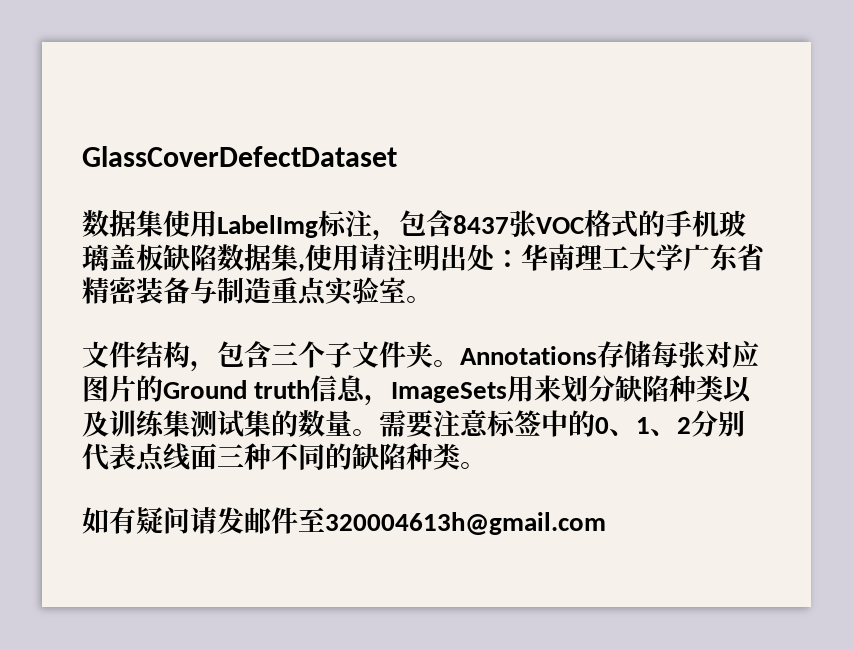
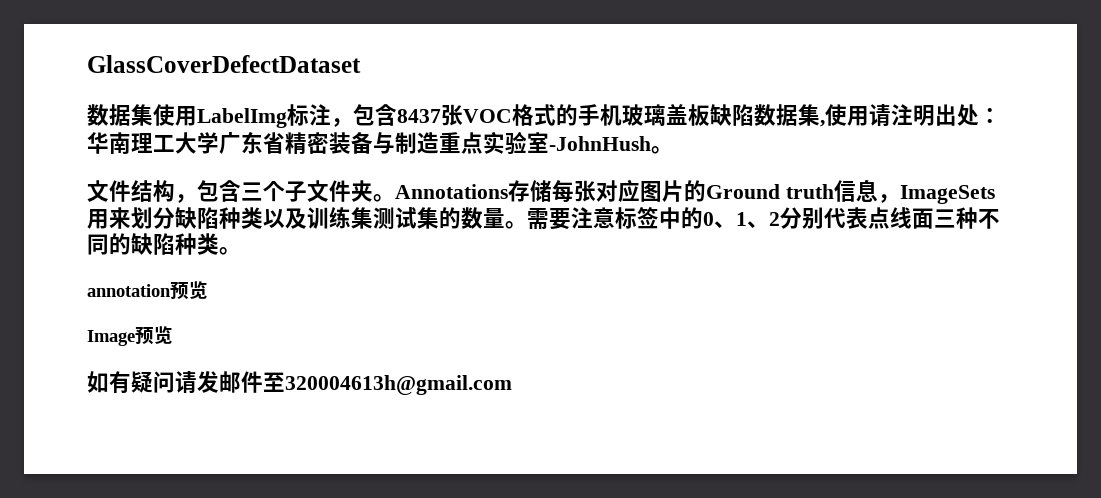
- 数据集使用LabelImg标注，包含8437张VOC格式的手机玻璃盖板缺陷数据集,使用请注明出处：华南理工大学广东省精密装备与制造重点实验室。
+ 数据集使用LabelImg标注，包含8437张VOC格式的手机玻璃盖板缺陷数据集,使用请注明出处：华南理工大学广东省精密装备与制造重点实验室-JohnHush。
+ annotation预览
+ Image预览

